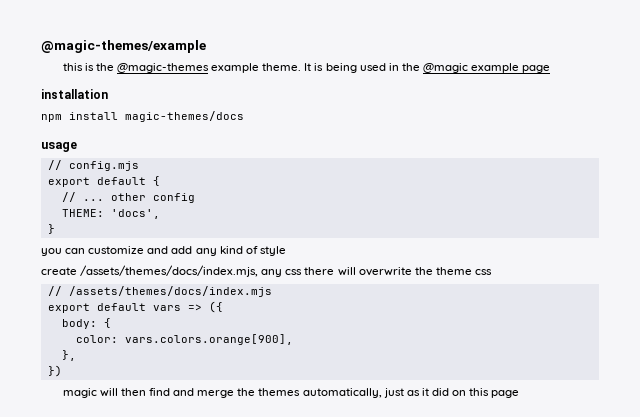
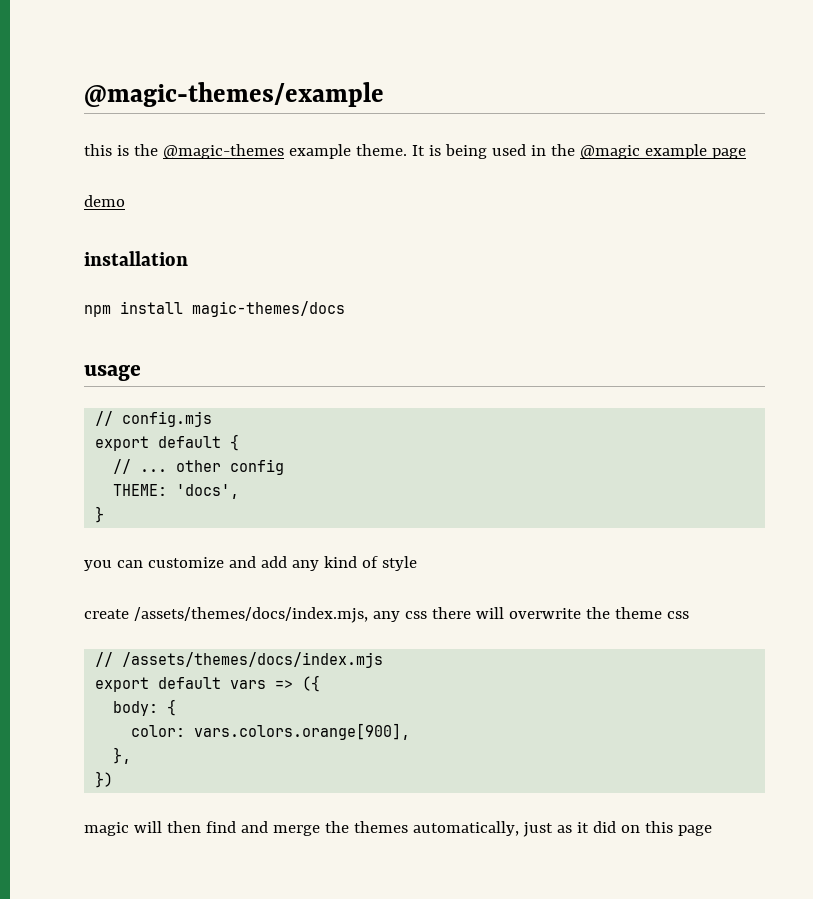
+ demo

